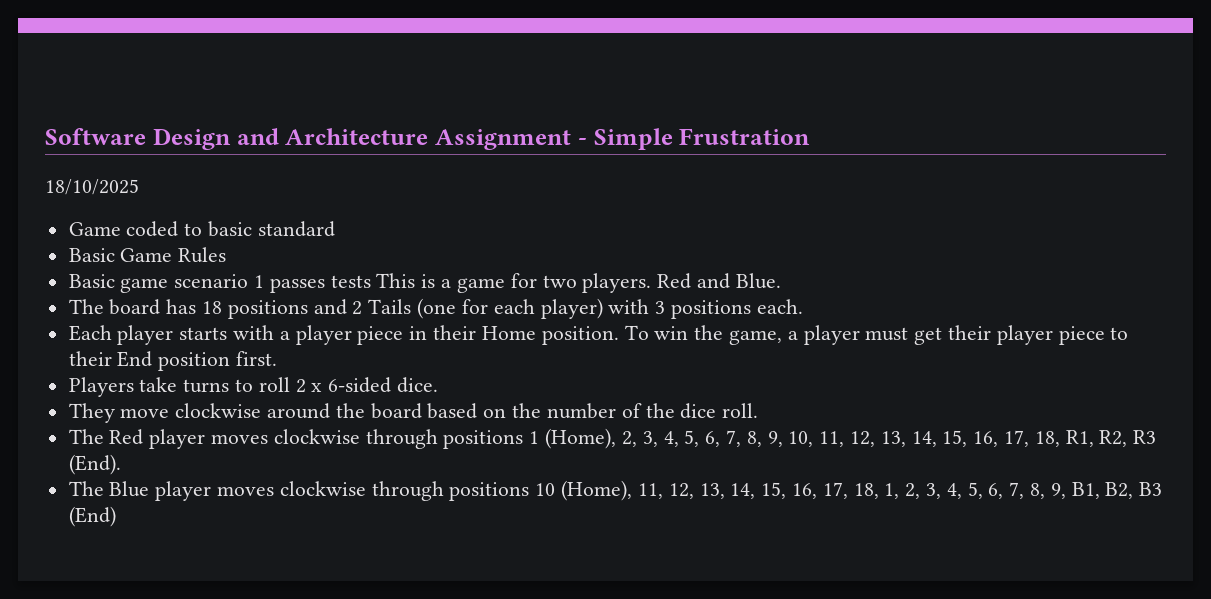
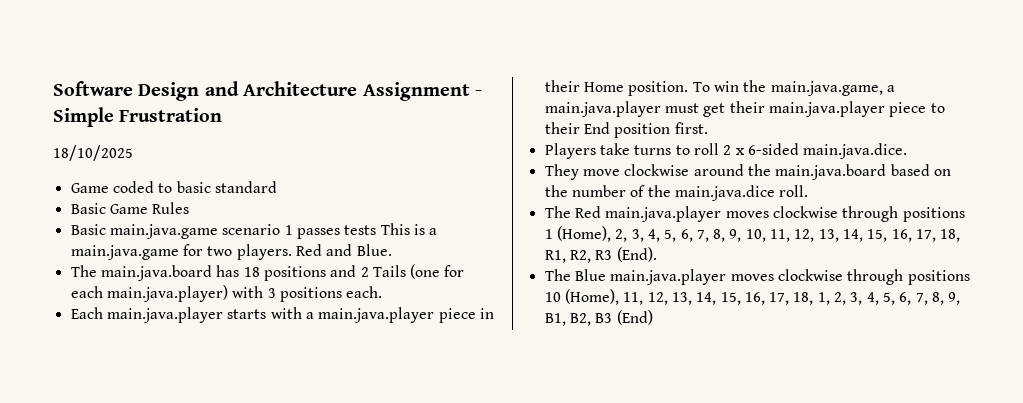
- Basic game scenario 1 passes tests This is a game for two players.
+ Basic main.java.game scenario 1 passes tests This is a main.java.game for two players.
- The board has 18 positions and 2 Tails (one for each player) with 3 positions each.
+ The main.java.board has 18 positions and 2 Tails (one for each main.java.player) with 3 positions each.
- Each player starts with a player piece in their Home position.
+ Each main.java.player starts with a main.java.player piece in their Home position.
- To win the game, a player must get their player piece to their End position first.
+ To win the main.java.game, a main.java.player must get their main.java.player piece to their End position first.
- Players take turns to roll 2 x 6-sided dice.
+ Players take turns to roll 2 x 6-sided main.java.dice.
- They move clockwise around the board based on the number of the dice roll.
+ They move clockwise around the main.java.board based on the number of the main.java.dice roll.
- The Red player moves clockwise through positions 1 (Home), 2, 3, 4, 5, 6, 7, 8, 9, 10, 11, 12, 13, 14, 15, 16, 17, 18, R1, R2, R3 (End).
+ The Red main.java.player moves clockwise through positions 1 (Home), 2, 3, 4, 5, 6, 7, 8, 9, 10, 11, 12, 13, 14, 15, 16, 17, 18, R1, R2, R3 (End).
- The Blue player moves clockwise through positions 10 (Home), 11, 12, 13, 14, 15, 16, 17, 18, 1, 2, 3, 4, 5, 6, 7, 8, 9, B1, B2, B3 (End)
+ The Blue main.java.player moves clockwise through positions 10 (Home), 11, 12, 13, 14, 15, 16, 17, 18, 1, 2, 3, 4, 5, 6, 7, 8, 9, B1, B2, B3 (End)

